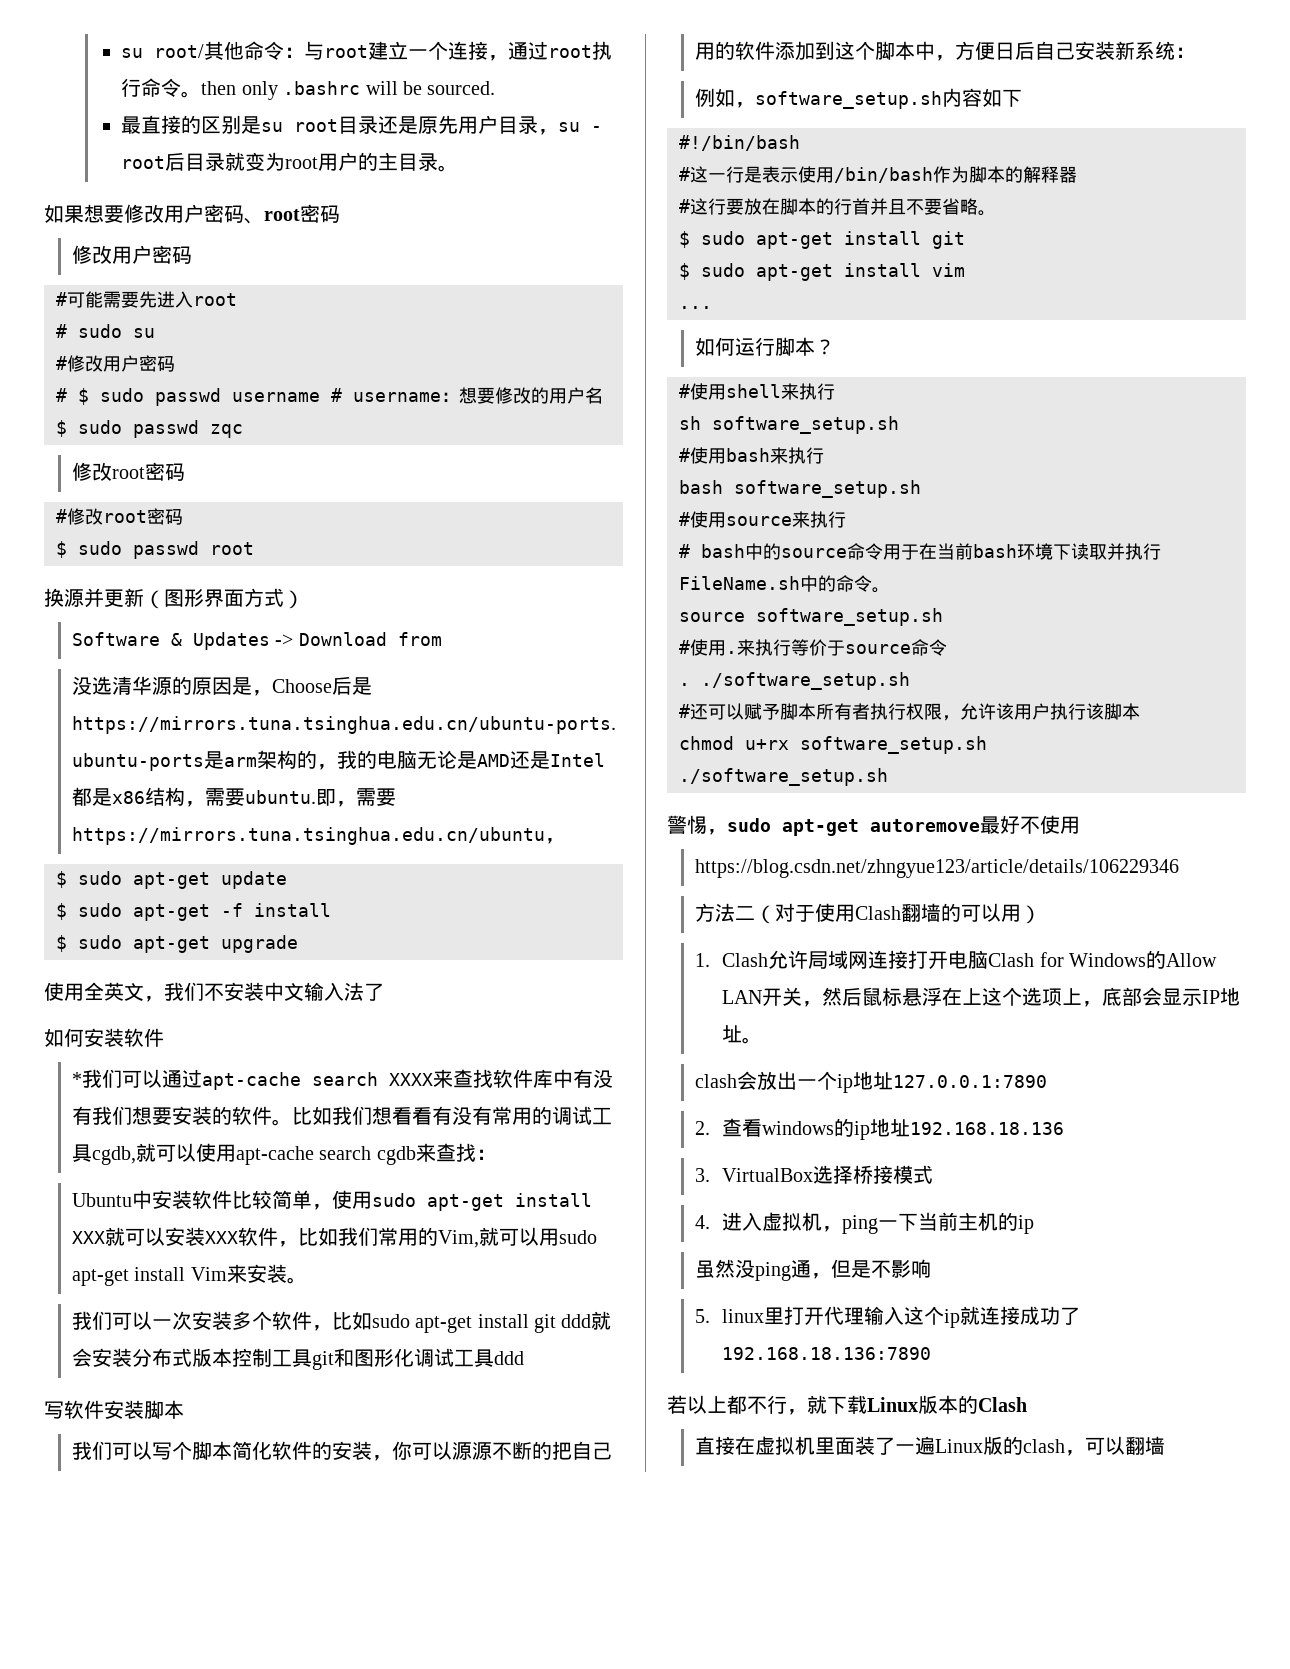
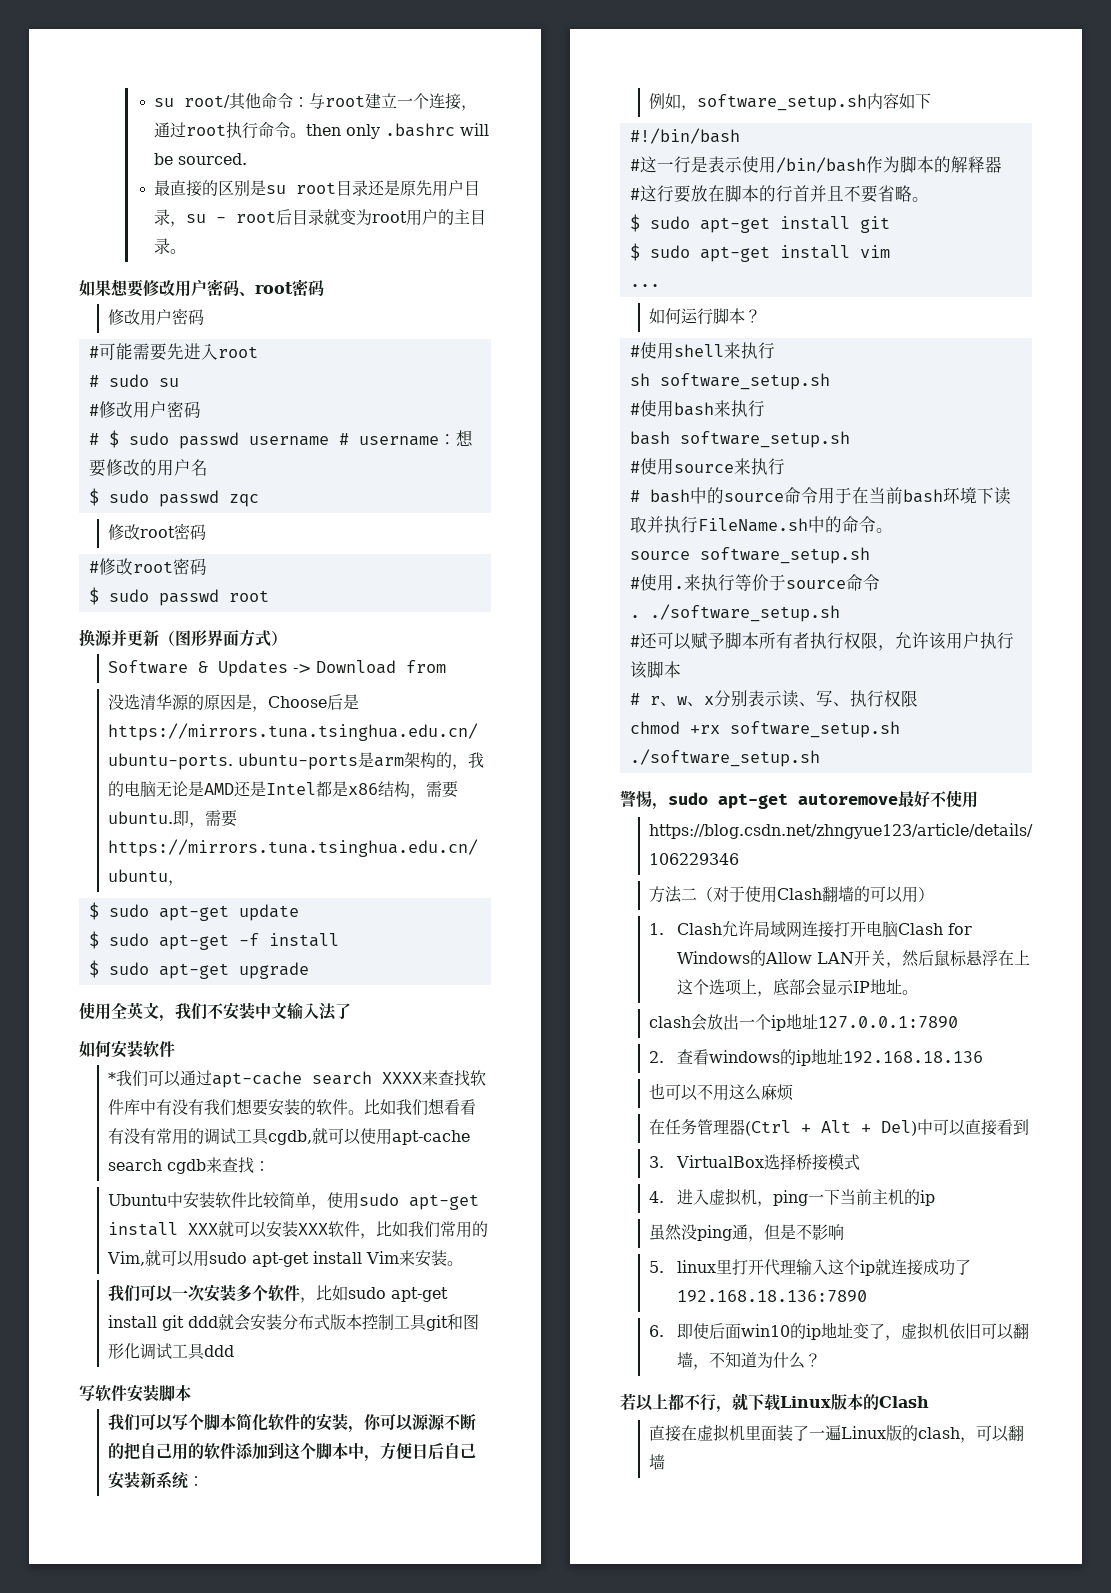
+ # r、w、x分别表示读、写、执行权限
- chmod u+rx software_setup.sh
+ chmod +rx software_setup.sh
+ 也可以不用这么麻烦
+ 在任务管理器(Ctrl + Alt + Del)中可以直接看到
+ 6.即使后面win10的ip地址变了，虚拟机依旧可以翻墙，不知道为什么？

